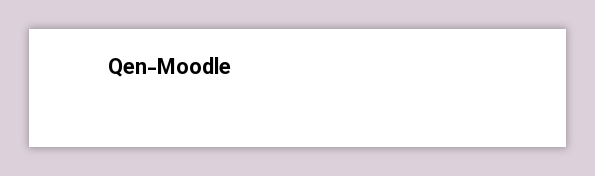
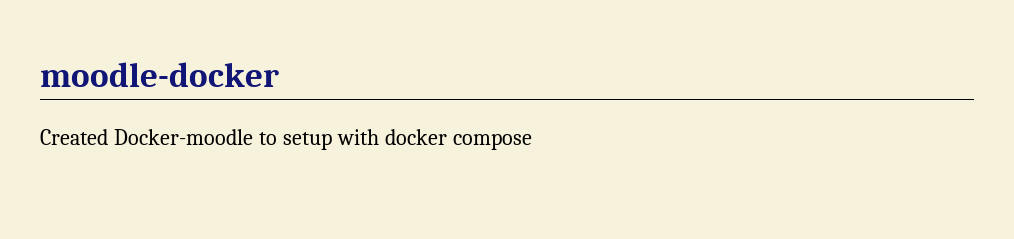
- Qen-Moodle
+ moodle-docker
+ Created Docker-moodle to setup with docker compose

